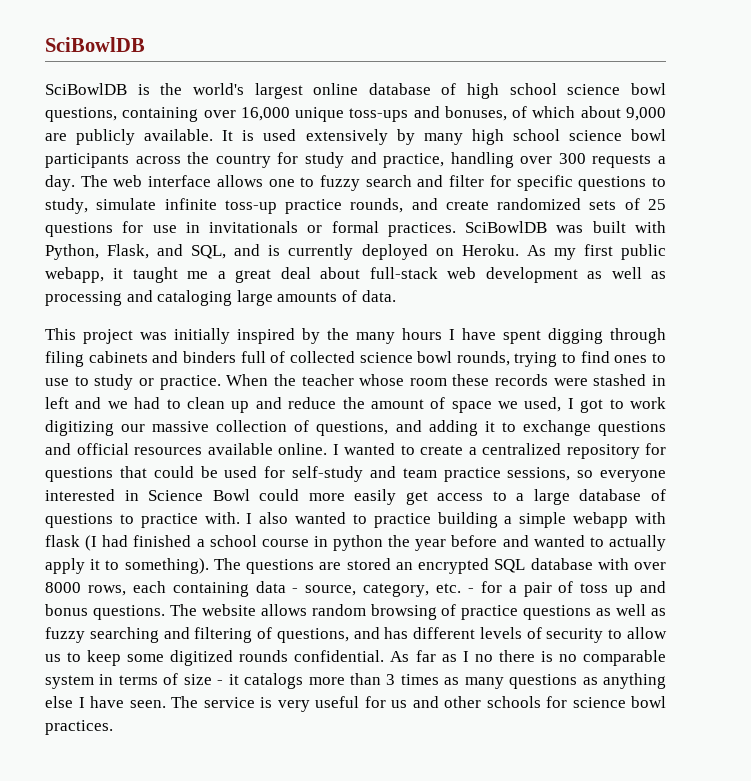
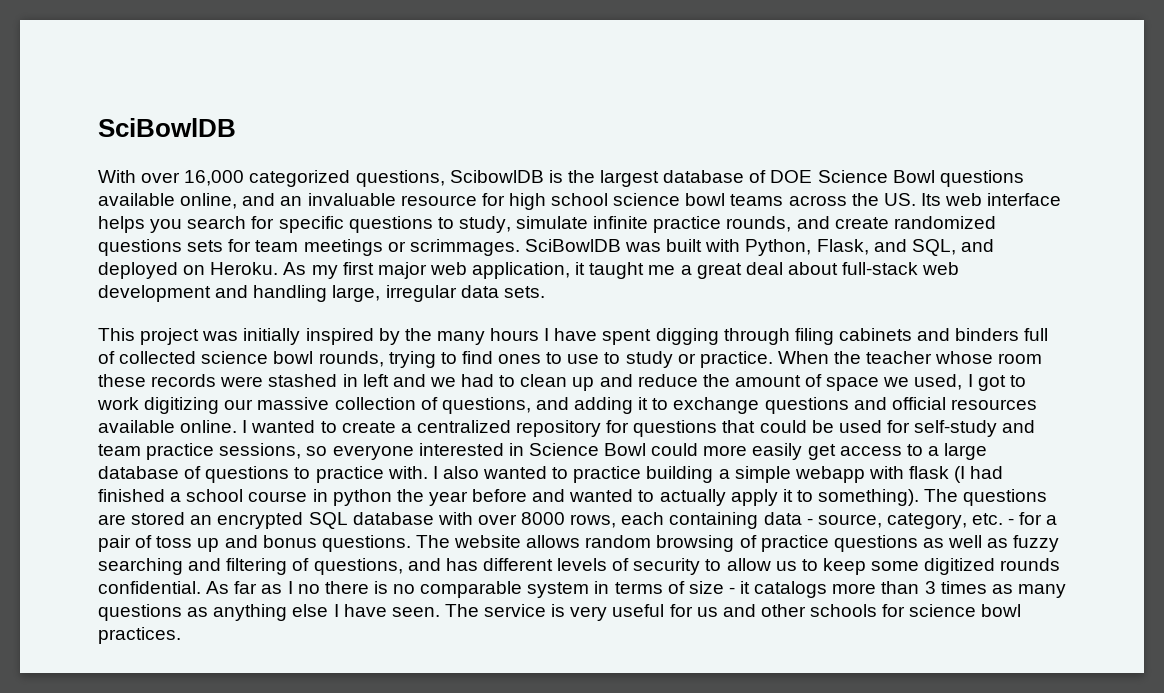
- SciBowlDB is the world's largest online database of high school science bowl questions, containing over 16,000 unique toss-ups and bonuses, of which about 9,000 are publicly available. It is used extensively by many high school science bowl participants across the country for study and practice, handling over 300 requests a day. The web interface allows one to fuzzy search and filter for specific questions to study, simulate infinite toss-up practice rounds, and create randomized sets of 25 questions for use in invitationals or formal practices.
+ With over 16,000 categorized questions, ScibowlDB is the largest database of DOE Science Bowl questions available online, and an invaluable resource for high school science bowl teams across the US. Its web interface helps you search for specific questions to study, simulate infinite practice rounds, and create randomized questions sets for team meetings or scrimmages.
- SciBowlDB was built with Python, Flask, and SQL, and is currently deployed on Heroku.
+ SciBowlDB was built with Python, Flask, and SQL, and deployed on Heroku.
- As my first public webapp, it taught me a great deal about full-stack web development as well as processing and cataloging large amounts of data.
+ As my first major web application, it taught me a great deal about full-stack web development and handling large, irregular data sets.

